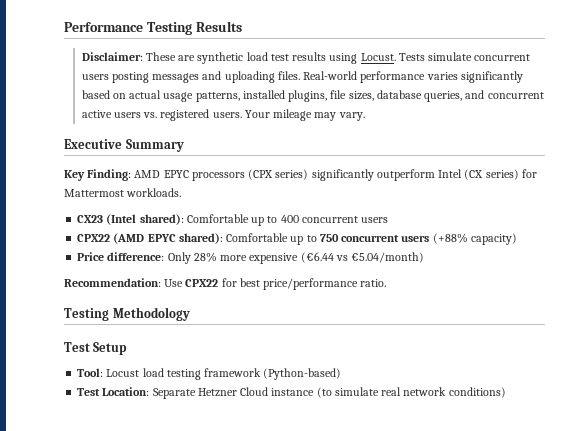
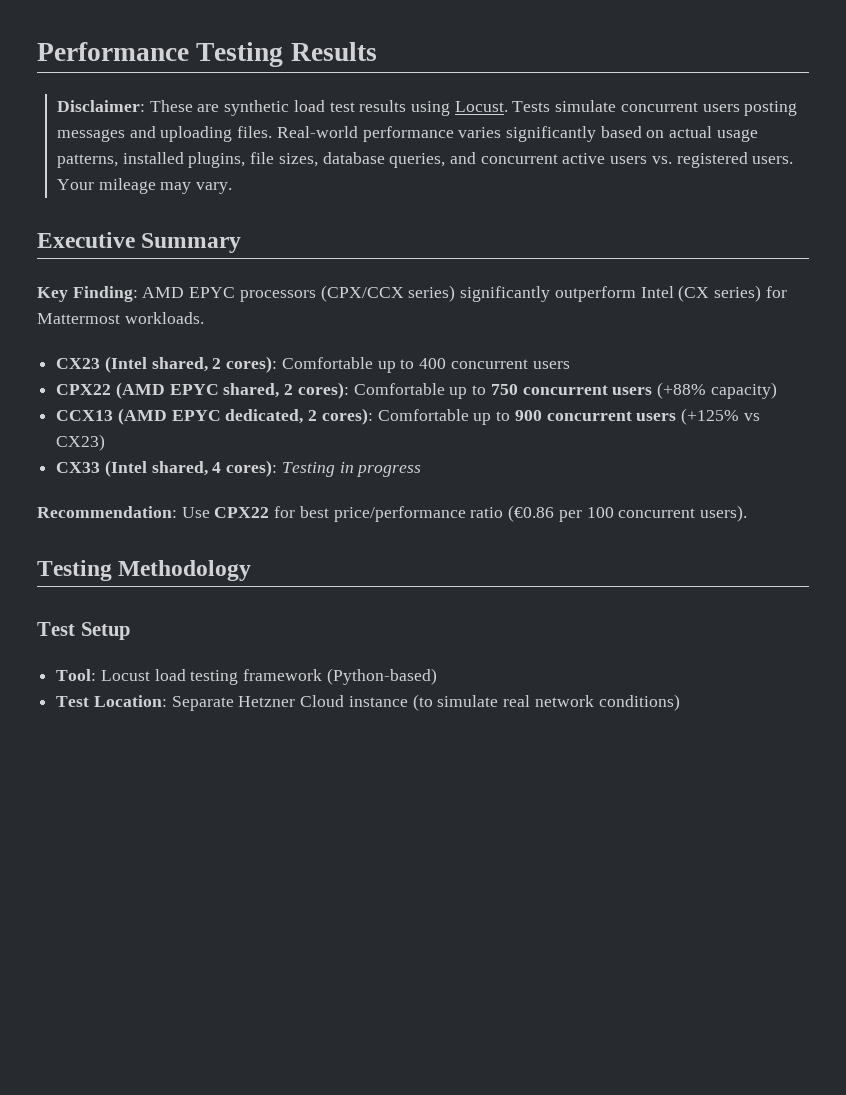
- Key Finding: AMD EPYC processors (CPX series) significantly outperform Intel (CX series) for Mattermost workloads.
+ Key Finding: AMD EPYC processors (CPX/CCX series) significantly outperform Intel (CX series) for Mattermost workloads.
- CX23 (Intel shared): Comfortable up to 400 concurrent users
+ CX23 (Intel shared, 2 cores): Comfortable up to 400 concurrent users
- CPX22 (AMD EPYC shared): Comfortable up to 750 concurrent users (+88% capacity)
+ CPX22 (AMD EPYC shared, 2 cores): Comfortable up to 750 concurrent users (+88% capacity)
- Price difference: Only 28% more expensive (€6.44 vs €5.04/month)
+ CCX13 (AMD EPYC dedicated, 2 cores): Comfortable up to 900 concurrent users (+125% vs CX23)
+ CX33 (Intel shared, 4 cores): Testing in progress
- Recommendation: Use CPX22 for best price/performance ratio.
+ Recommendation: Use CPX22 for best price/performance ratio (€0.86 per 100 concurrent users).

